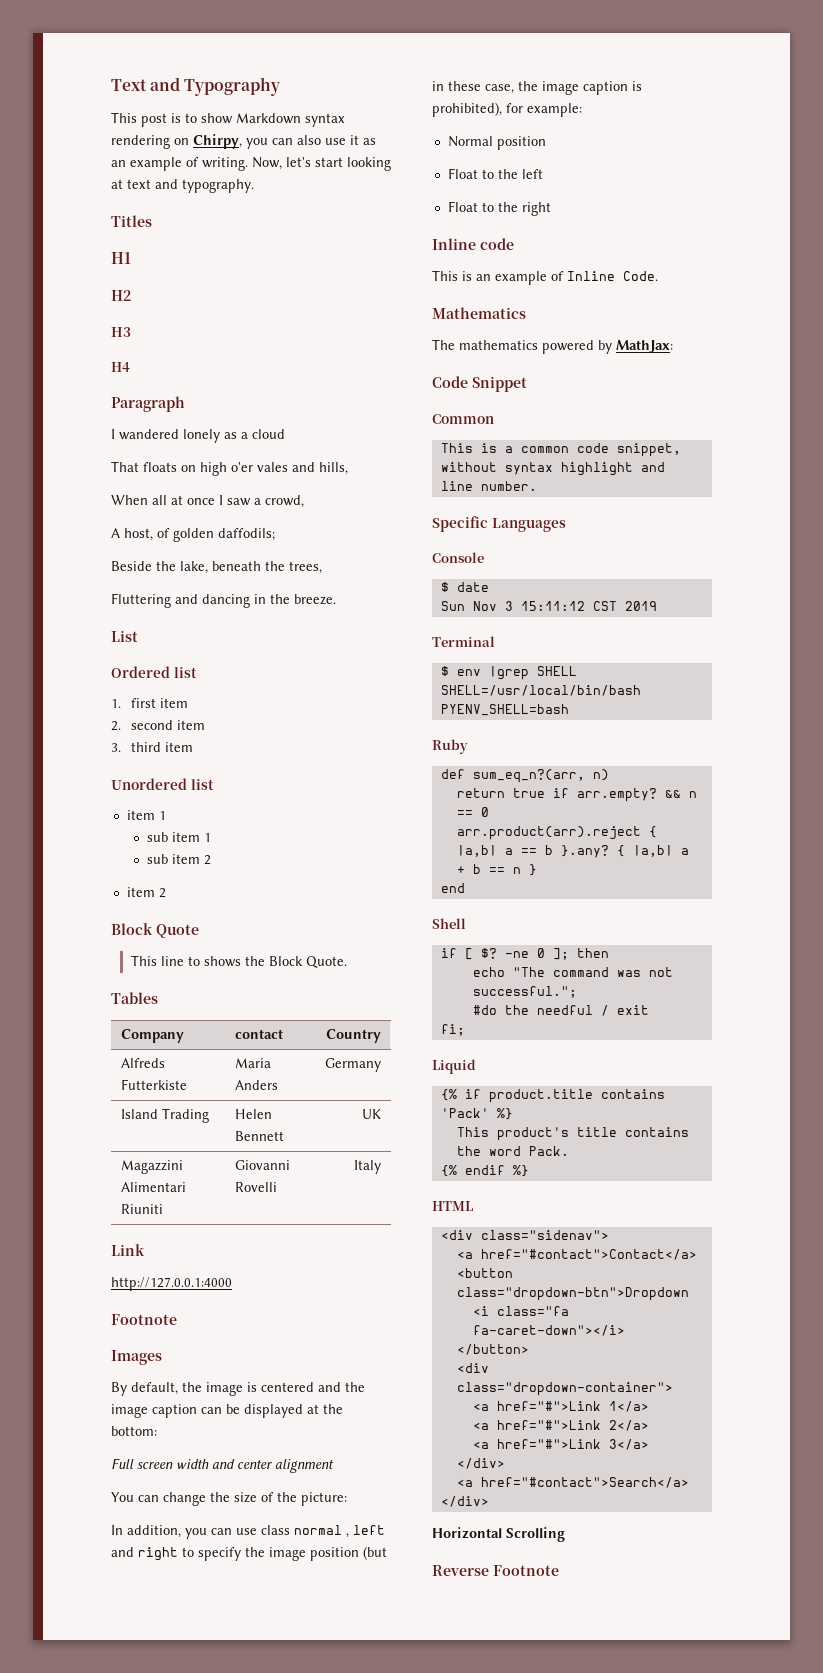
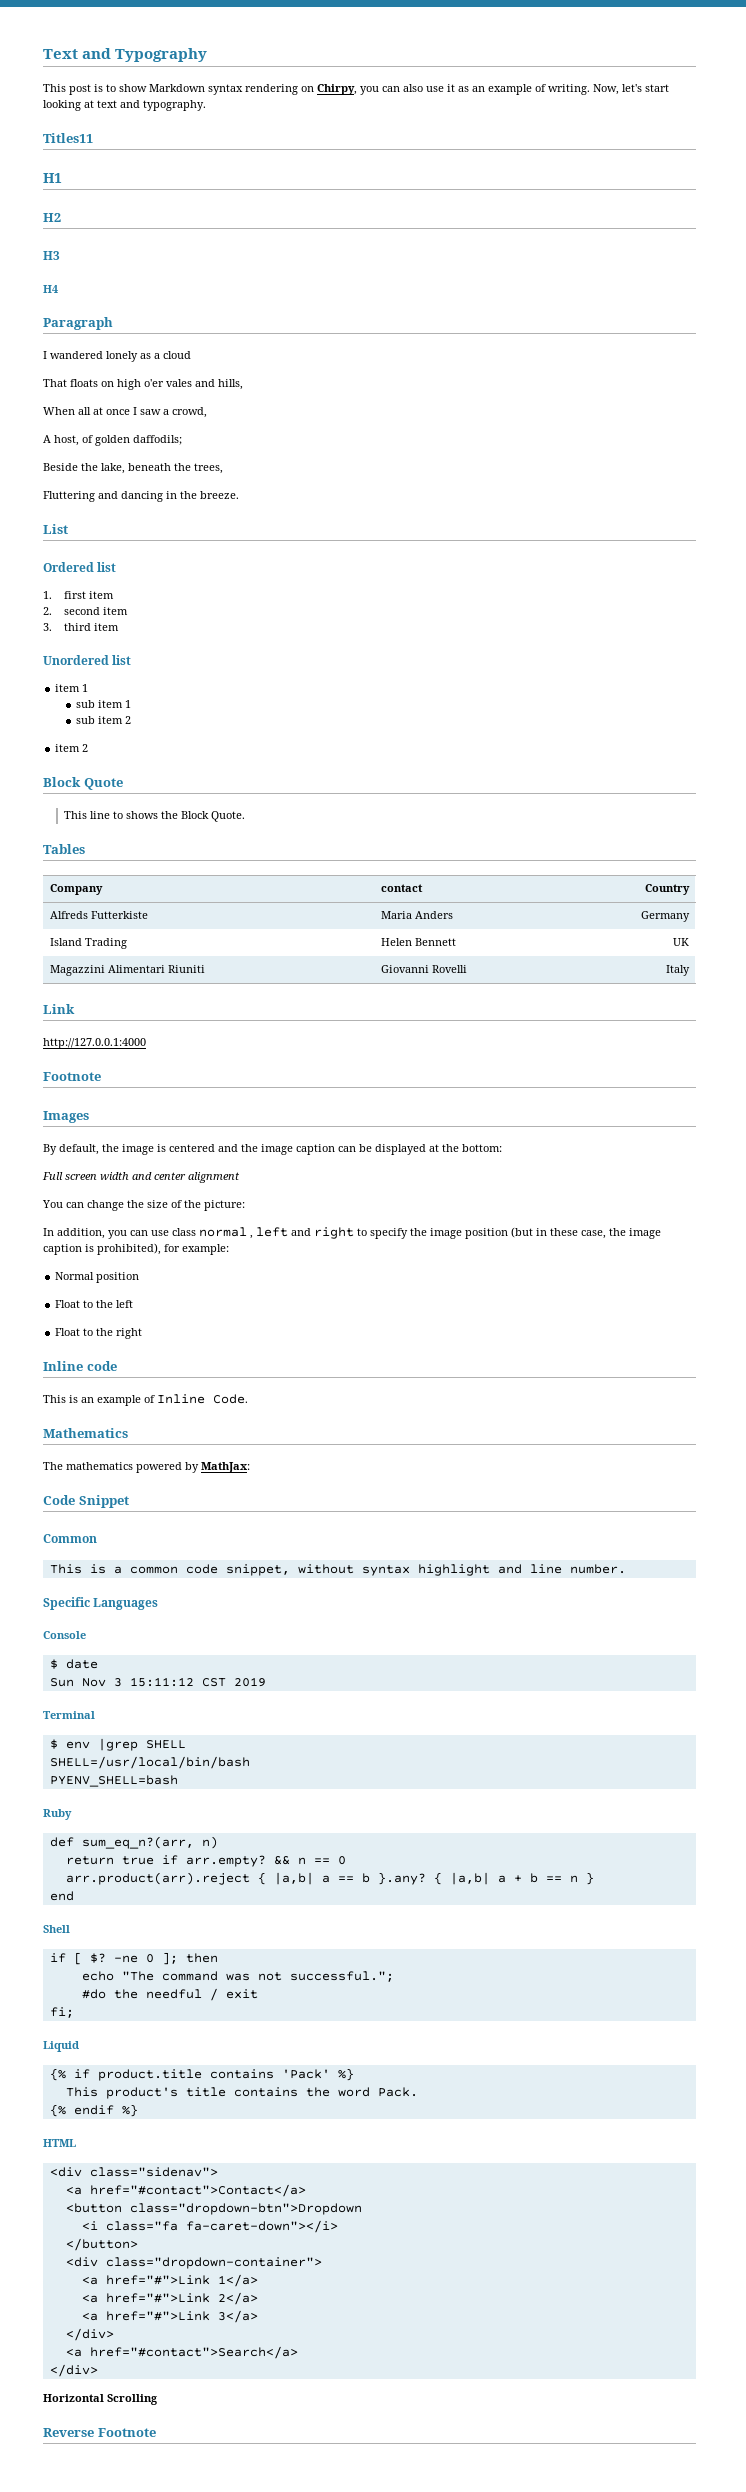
- Titles
+ Titles11

